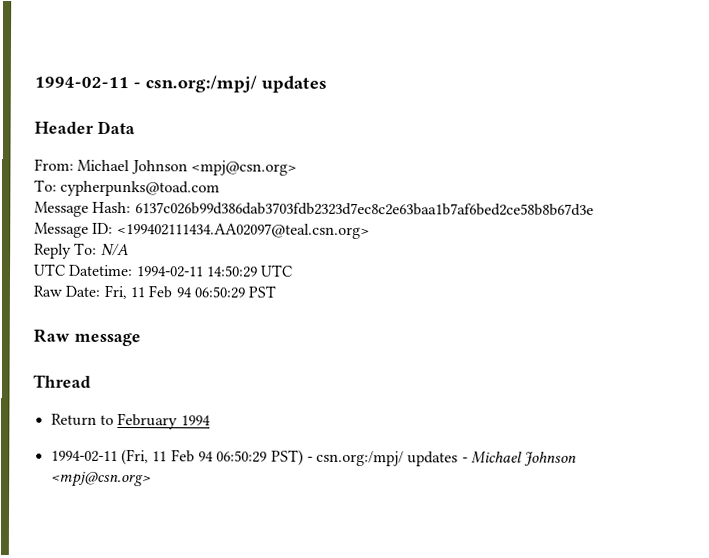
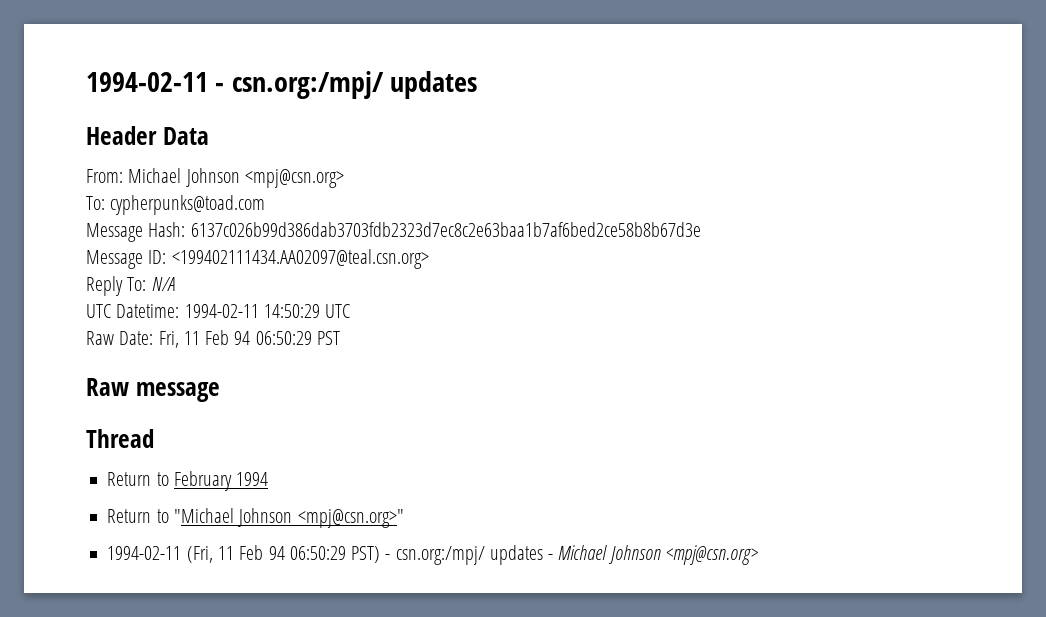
+ Return to "Michael Johnson <mpj@csn.org>"

